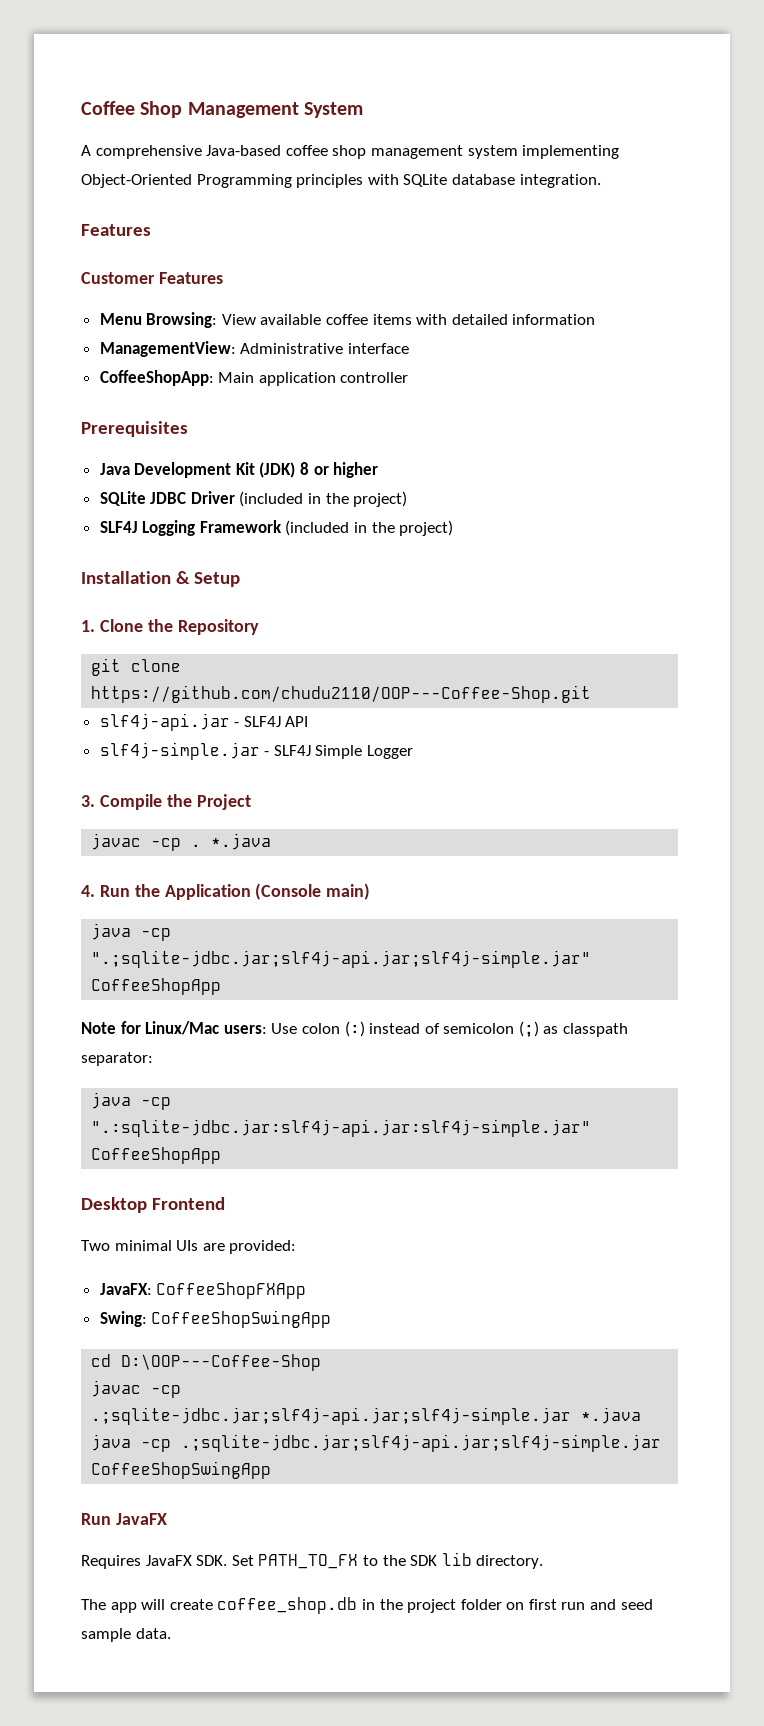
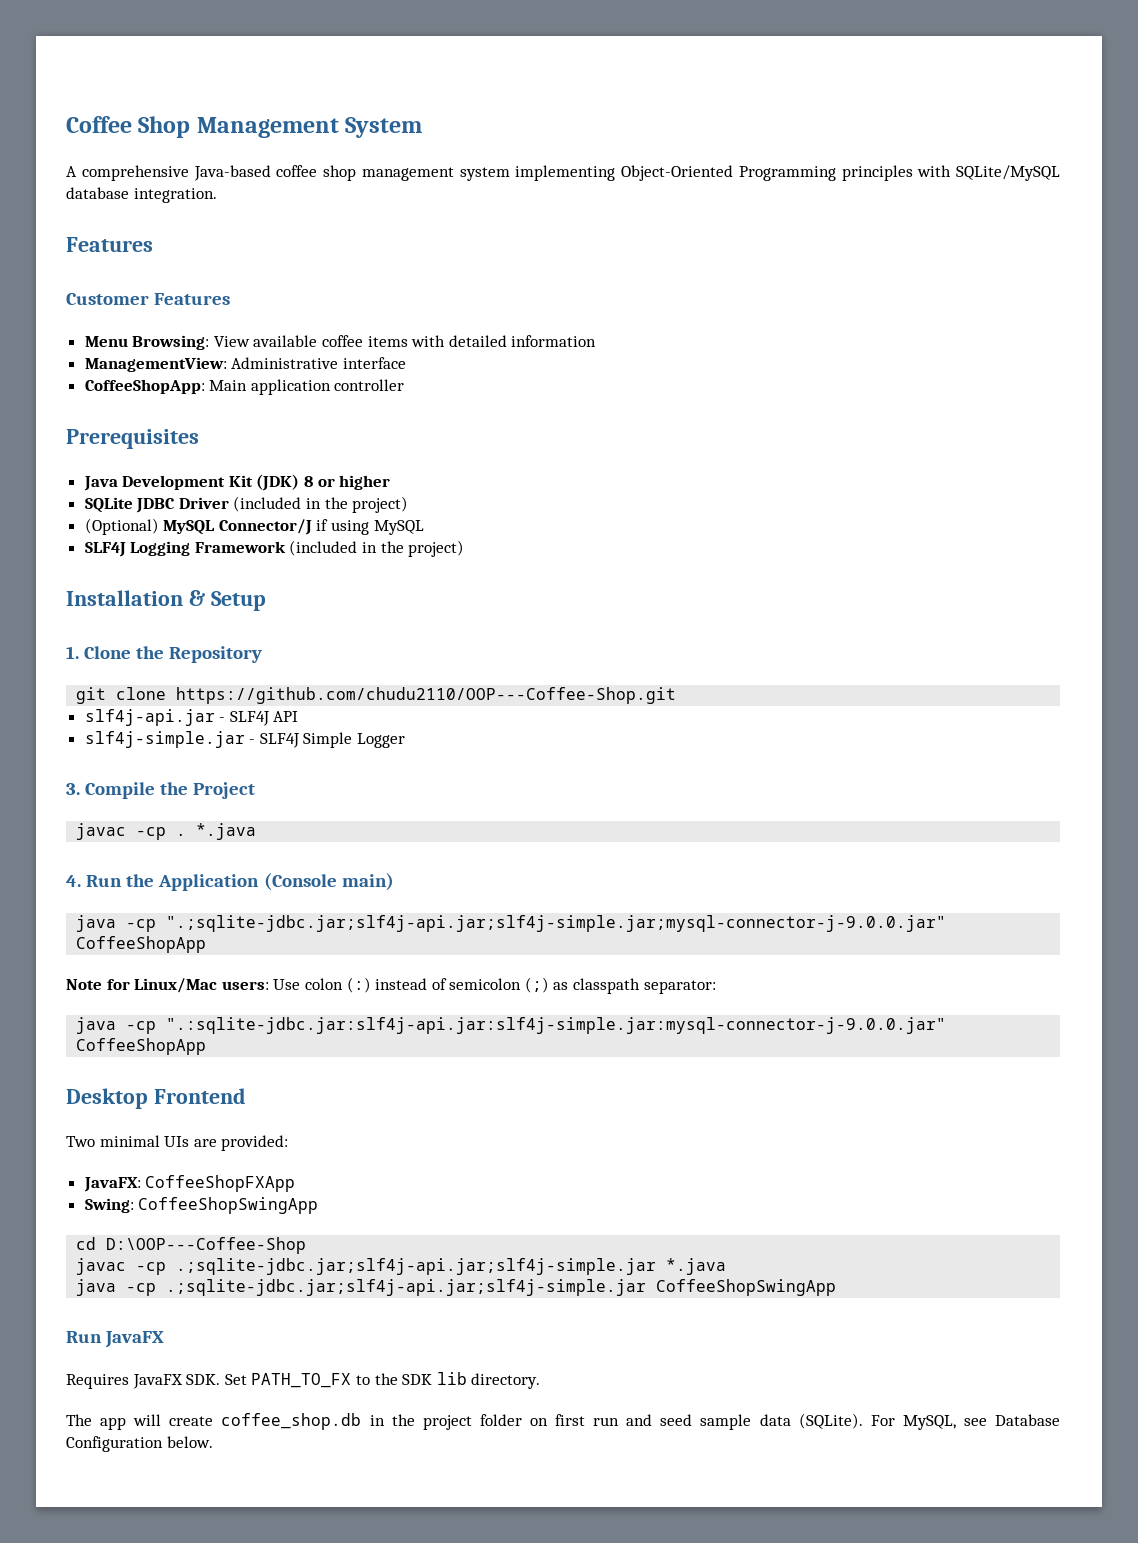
- A comprehensive Java-based coffee shop management system implementing Object-Oriented Programming principles with SQLite database integration.
+ A comprehensive Java-based coffee shop management system implementing Object-Oriented Programming principles with SQLite/MySQL database integration.
+ (Optional) MySQL Connector/J if using MySQL
- java -cp ".;sqlite-jdbc.jar;slf4j-api.jar;slf4j-simple.jar" CoffeeShopApp
+ java -cp ".;sqlite-jdbc.jar;slf4j-api.jar;slf4j-simple.jar;mysql-connector-j-9.0.0.jar" CoffeeShopApp
- java -cp ".:sqlite-jdbc.jar:slf4j-api.jar:slf4j-simple.jar" CoffeeShopApp
+ java -cp ".:sqlite-jdbc.jar:slf4j-api.jar:slf4j-simple.jar:mysql-connector-j-9.0.0.jar" CoffeeShopApp
- The app will create coffee_shop.db in the project folder on first run and seed sample data.
+ The app will create coffee_shop.db in the project folder on first run and seed sample data (SQLite). For MySQL, see Database Configuration below.

